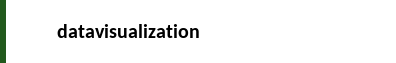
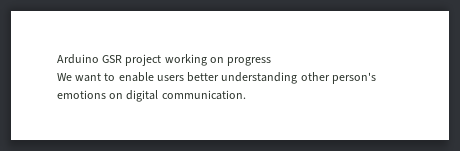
- datavisualization
+ Arduino GSR project working on progress
+ We want to enable users better understanding other person's emotions on digital communication.

